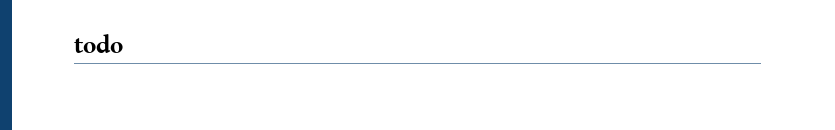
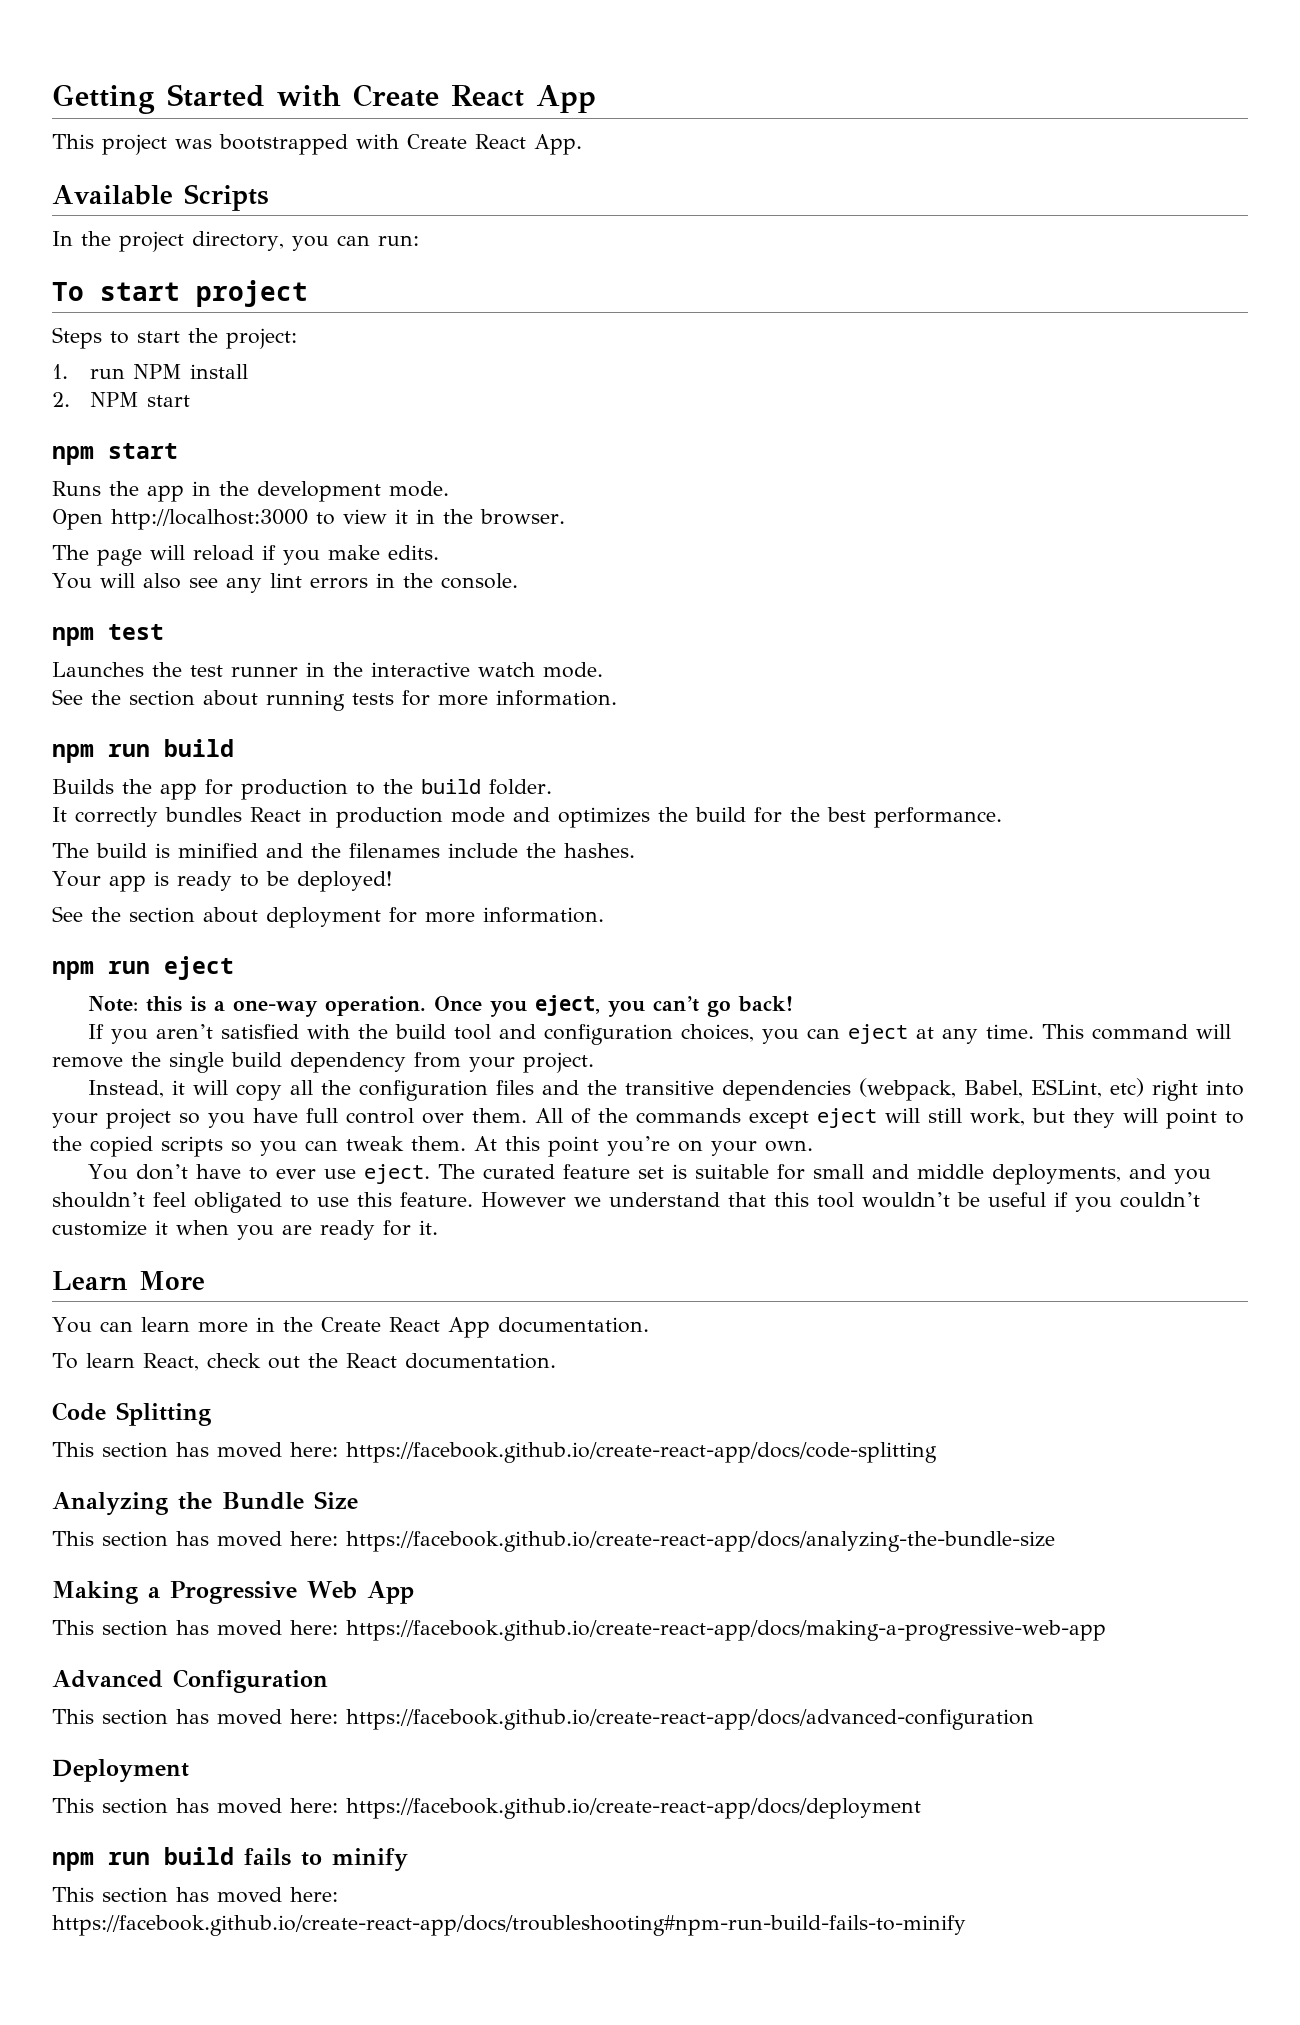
- todo
+ Getting Started with Create React App
+ This project was bootstrapped with Create React App.
+ Available Scripts
+ In the project directory, you can run:
+ To start project
+ Steps to start the project:
+ 1. run NPM install
+ 2. NPM start
+ npm start
+ Runs the app in the development mode.
+ Open http://localhost:3000 to view it in the browser.
+ The page will reload if you make edits.
+ You will also see any lint errors in the console.
+ npm test
+ Launches the test runner in the interactive watch mode.
+ See the section about running tests for more information.
+ npm run build
+ Builds the app for production to the build folder.
+ It correctly bundles React in production mode and optimizes the build for the best performance.
+ The build is minified and the filenames include the hashes.
+ Your app is ready to be deployed!
+ See the section about deployment for more information.
+ npm run eject
+ Note: this is a one-way operation. Once you eject, you can’t go back!
+ If you aren’t satisfied with the build tool and configuration choices, you can eject at any time. This command will remove the single build dependency from your project.
+ Instead, it will copy all the configuration files and the transitive dependencies (webpack, Babel, ESLint, etc) right into your project so you have full control over them. All of the commands except eject will still work, but they will point to the copied scripts so you can tweak them. At this point you’re on your own.
+ You don’t have to ever use eject. The curated feature set is suitable for small and middle deployments, and you shouldn’t feel obligated to use this feature. However we understand that this tool wouldn’t be useful if you couldn’t customize it when you are ready for it.
+ Learn More
+ You can learn more in the Create React App documentation.
+ To learn React, check out the React documentation.
+ Code Splitting
+ This section has moved here: https://facebook.github.io/create-react-app/docs/code-splitting
+ Analyzing the Bundle Size
+ This section has moved here: https://facebook.github.io/create-react-app/docs/analyzing-the-bundle-size
+ Making a Progressive Web App
+ This section has moved here: https://facebook.github.io/create-react-app/docs/making-a-progressive-web-app
+ Advanced Configuration
+ This section has moved here: https://facebook.github.io/create-react-app/docs/advanced-configuration
+ Deployment
+ This section has moved here: https://facebook.github.io/create-react-app/docs/deployment
+ npm run build fails to minify
+ This section has moved here: https://facebook.github.io/create-react-app/docs/troubleshooting#npm-run-build-fails-to-minify

